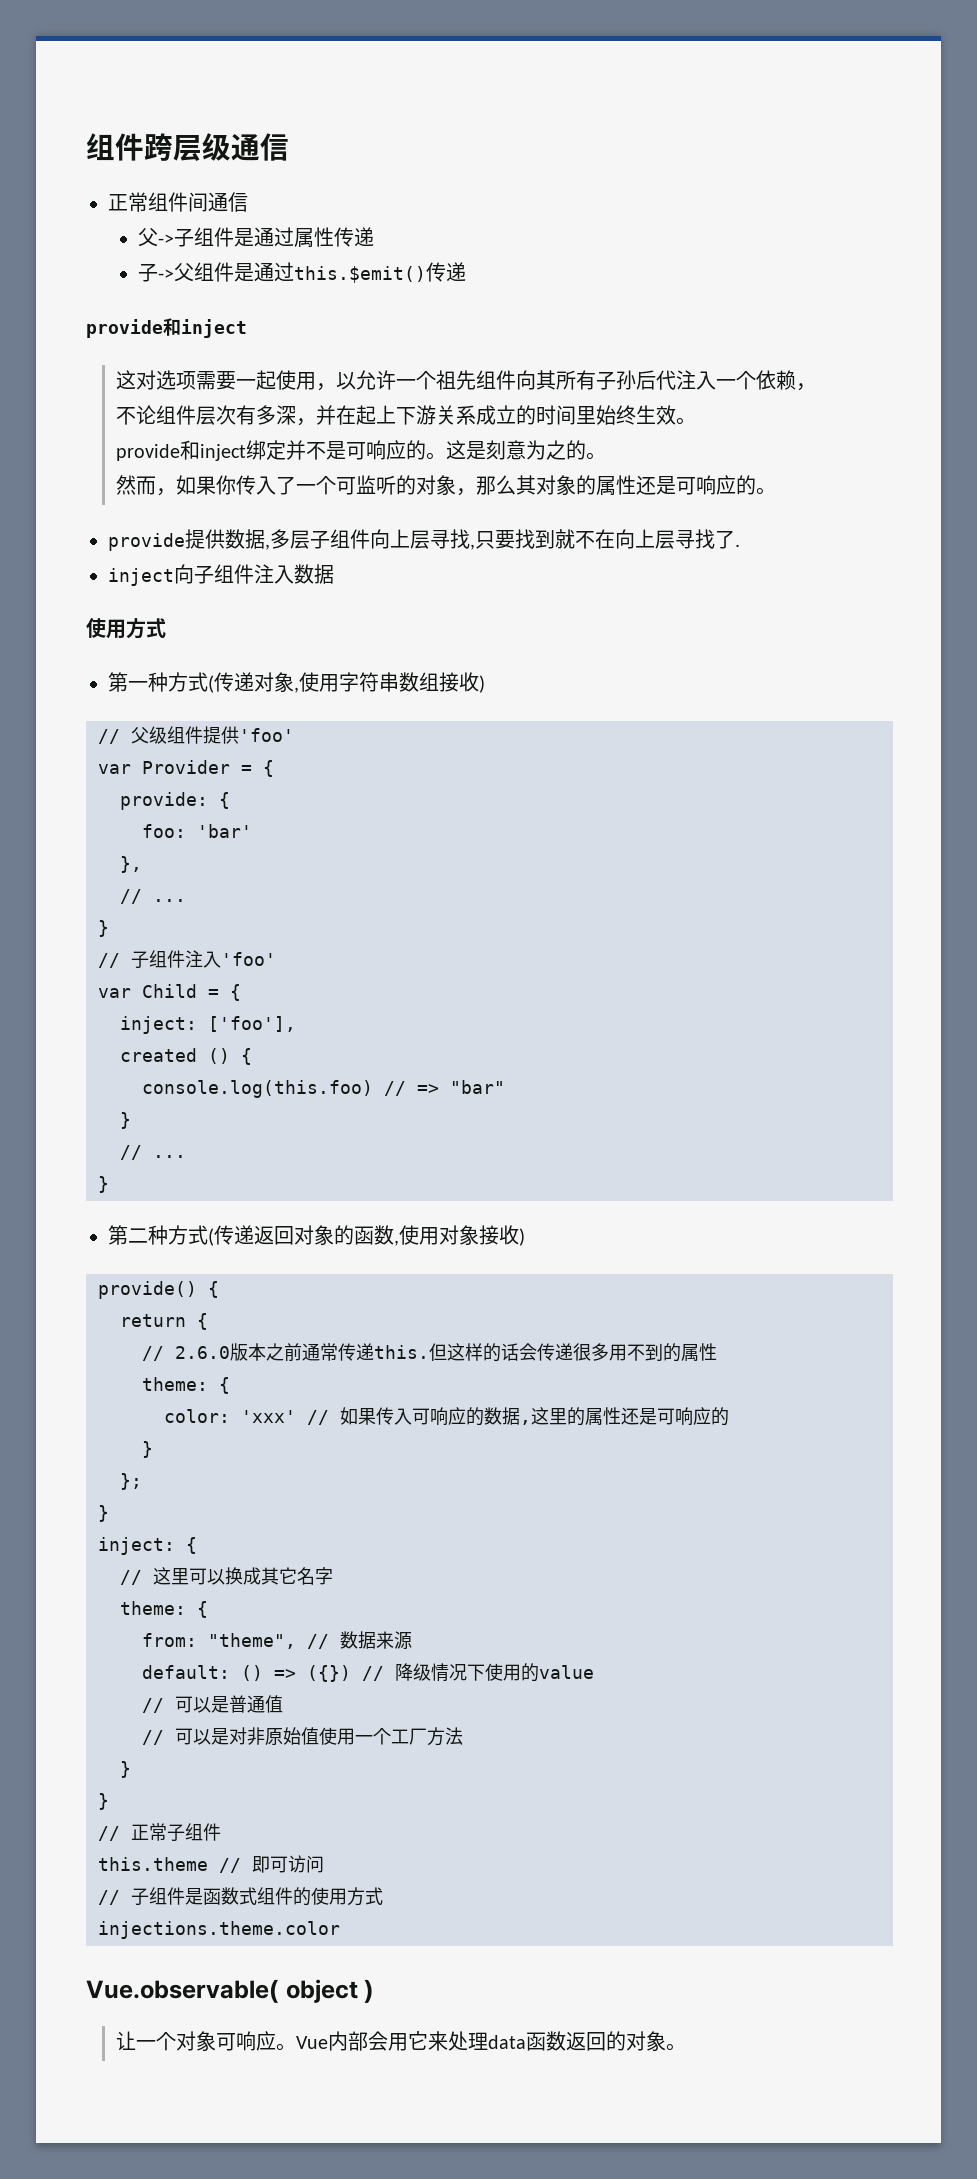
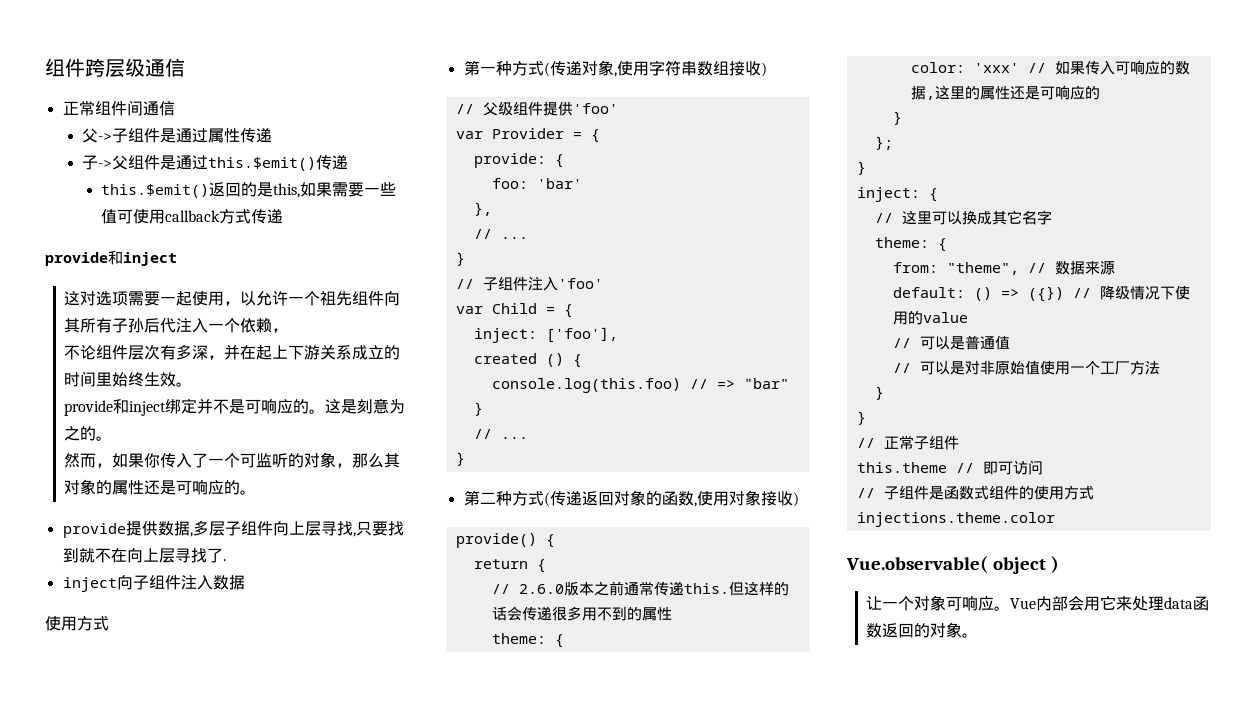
+ this.$emit()返回的是this,如果需要一些值可使用callback方式传递

